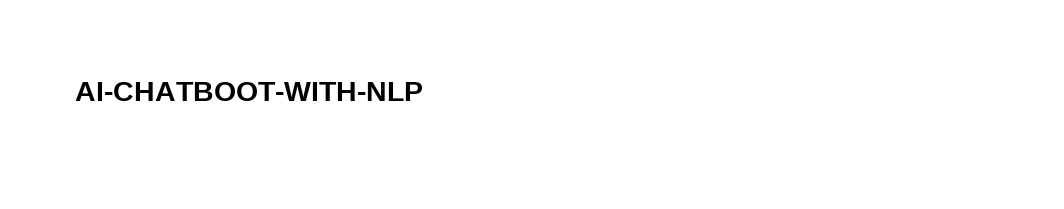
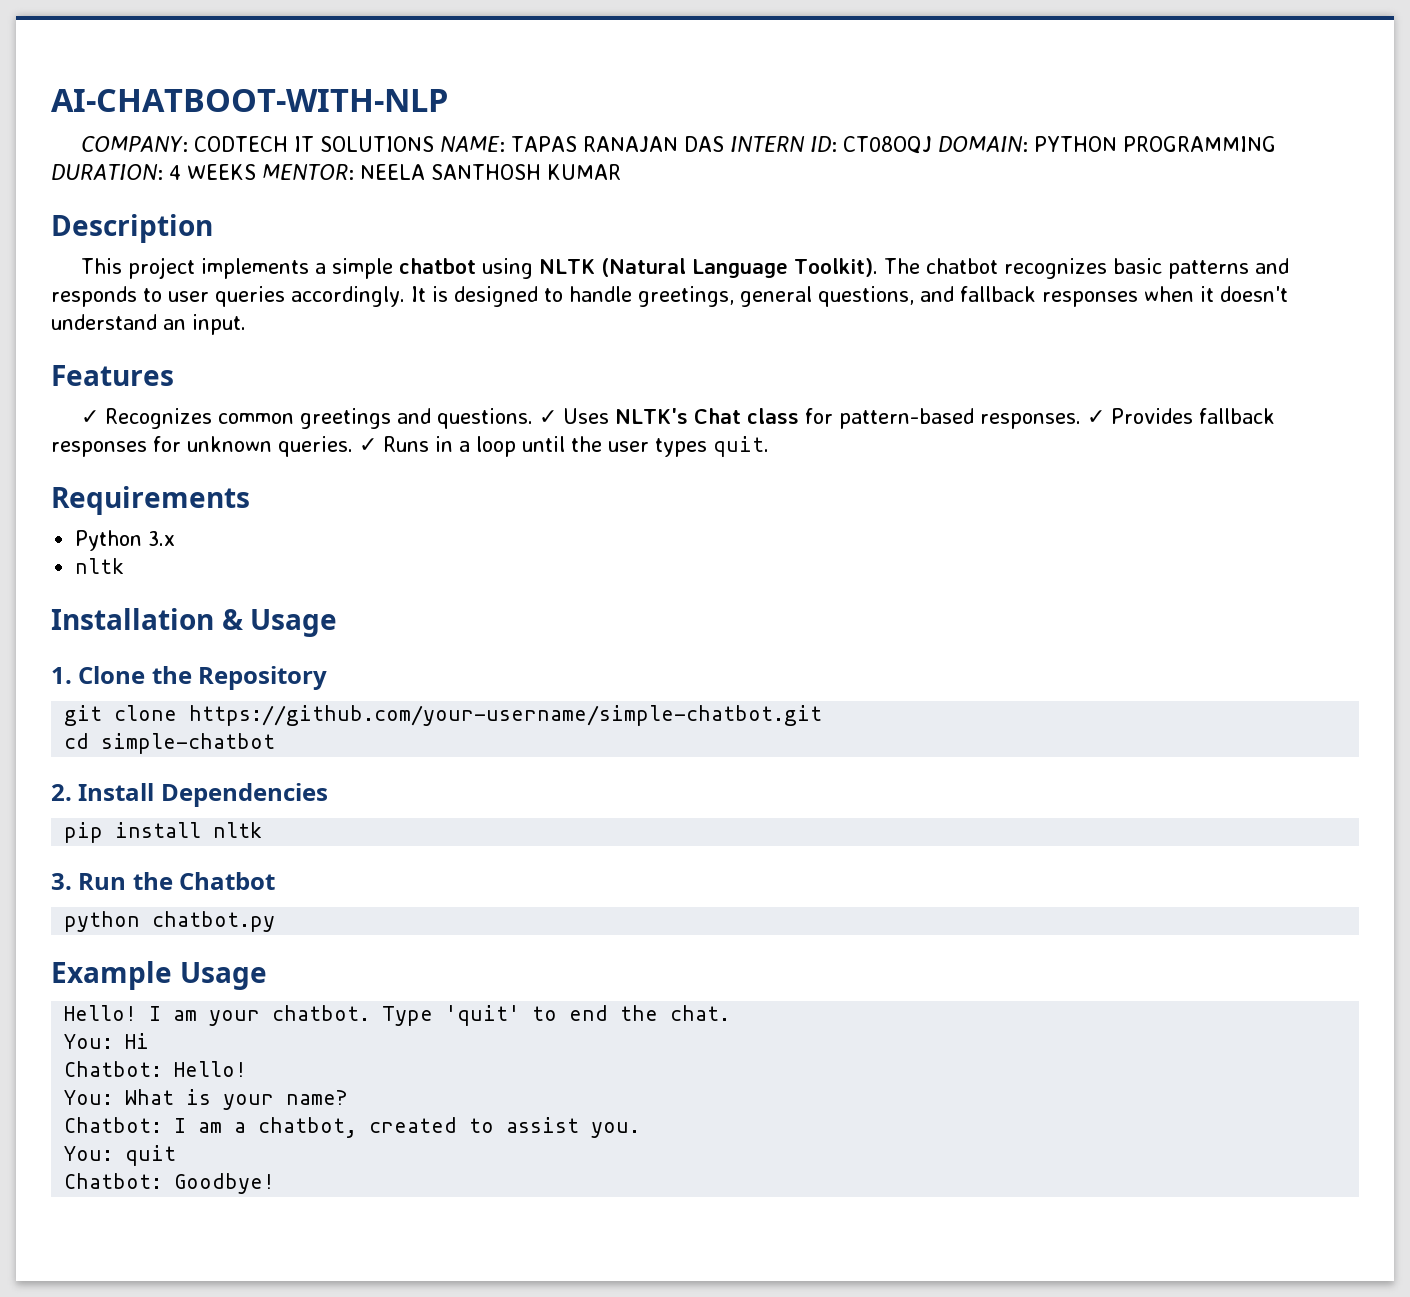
+ COMPANY: CODTECH IT SOLUTIONS NAME: TAPAS RANAJAN DAS INTERN ID: CT08OQJ DOMAIN: PYTHON PROGRAMMING DURATION: 4 WEEKS MENTOR: NEELA SANTHOSH KUMAR
+ Description
+ This project implements a simple chatbot using NLTK (Natural Language Toolkit). The chatbot recognizes basic patterns and responds to user queries accordingly. It is designed to handle greetings, general questions, and fallback responses when it doesn't understand an input.
+ Features
+ ✓ Recognizes common greetings and questions. ✓ Uses NLTK's Chat class for pattern-based responses. ✓ Provides fallback responses for unknown queries. ✓ Runs in a loop until the user types quit.
+ Requirements
+ Python 3.x
+ nltk
+ Installation & Usage
+ 1. Clone the Repository
+ git clone https://github.com/your-username/simple-chatbot.git
+ cd simple-chatbot
+ 2. Install Dependencies
+ pip install nltk
+ 3. Run the Chatbot
+ python chatbot.py
+ Example Usage
+ Hello! I am your chatbot. Type 'quit' to end the chat.
+ You: Hi
+ Chatbot: Hello!
+ You: What is your name?
+ Chatbot: I am a chatbot, created to assist you.
+ You: quit
+ Chatbot: Goodbye!

